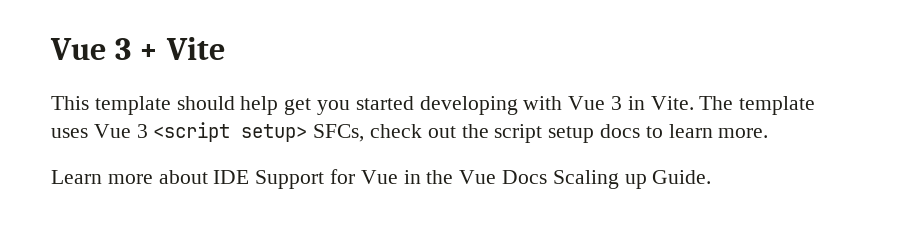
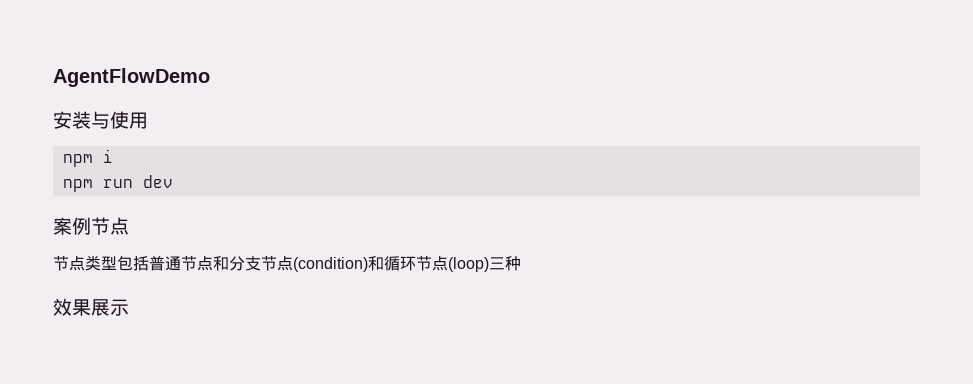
- Vue 3 + Vite
- This template should help get you started developing with Vue 3 in Vite. The template uses Vue 3 <script setup> SFCs, check out the script setup docs to learn more.
- Learn more about IDE Support for Vue in the Vue Docs Scaling up Guide.
+ AgentFlowDemo
+ 安装与使用
+ npm i
+ npm run dev
+ 案例节点
+ 节点类型包括普通节点和分支节点(condition)和循环节点(loop)三种
+ 效果展示

